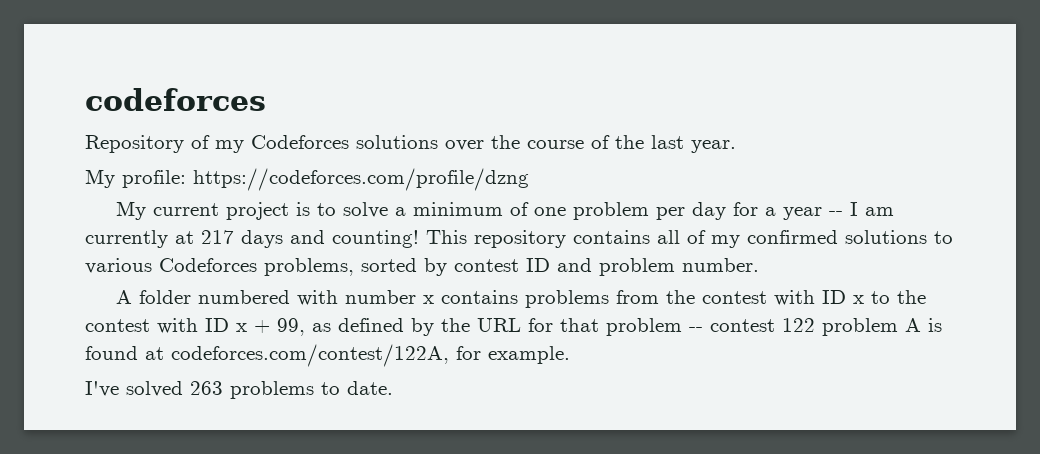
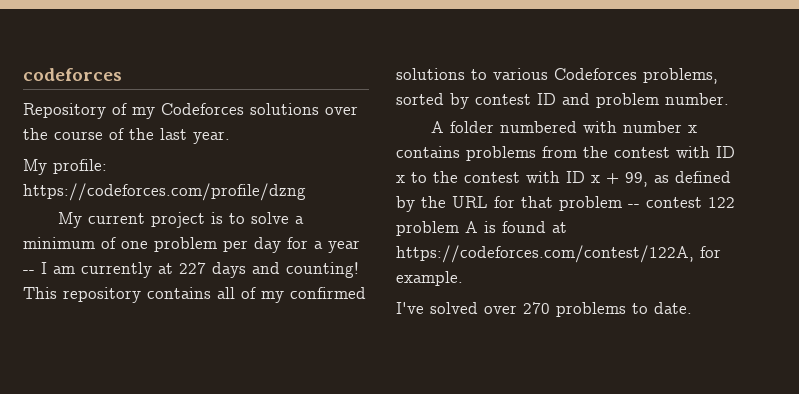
- My current project is to solve a minimum of one problem per day for a year -- I am currently at 217 days and counting!
+ My current project is to solve a minimum of one problem per day for a year -- I am currently at 227 days and counting!
- A folder numbered with number x contains problems from the contest with ID x to the contest with ID x + 99, as defined by the URL for that problem -- contest 122 problem A is found at codeforces.com/contest/122A, for example.
+ A folder numbered with number x contains problems from the contest with ID x to the contest with ID x + 99, as defined by the URL for that problem -- contest 122 problem A is found at https://codeforces.com/contest/122A, for example.
- I've solved 263 problems to date.
+ I've solved over 270 problems to date.

